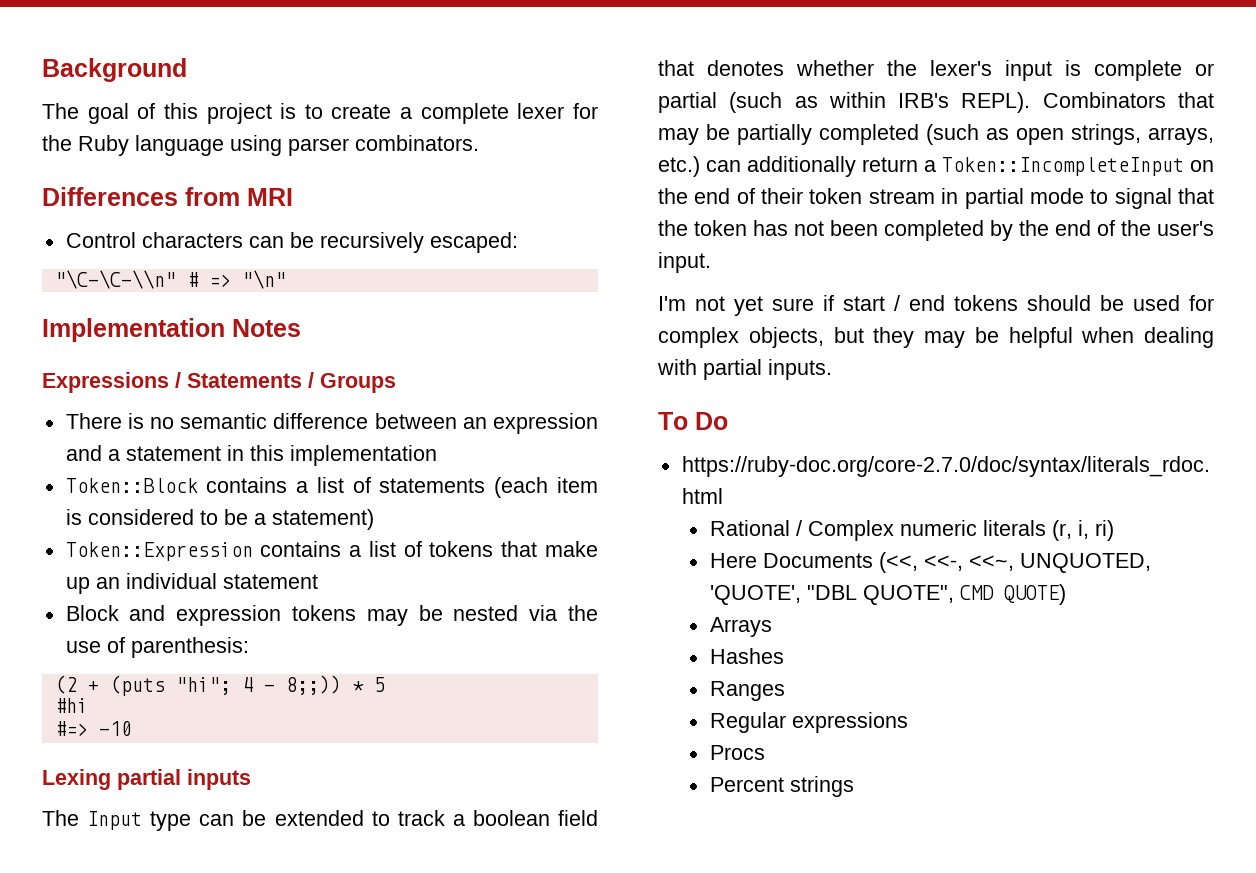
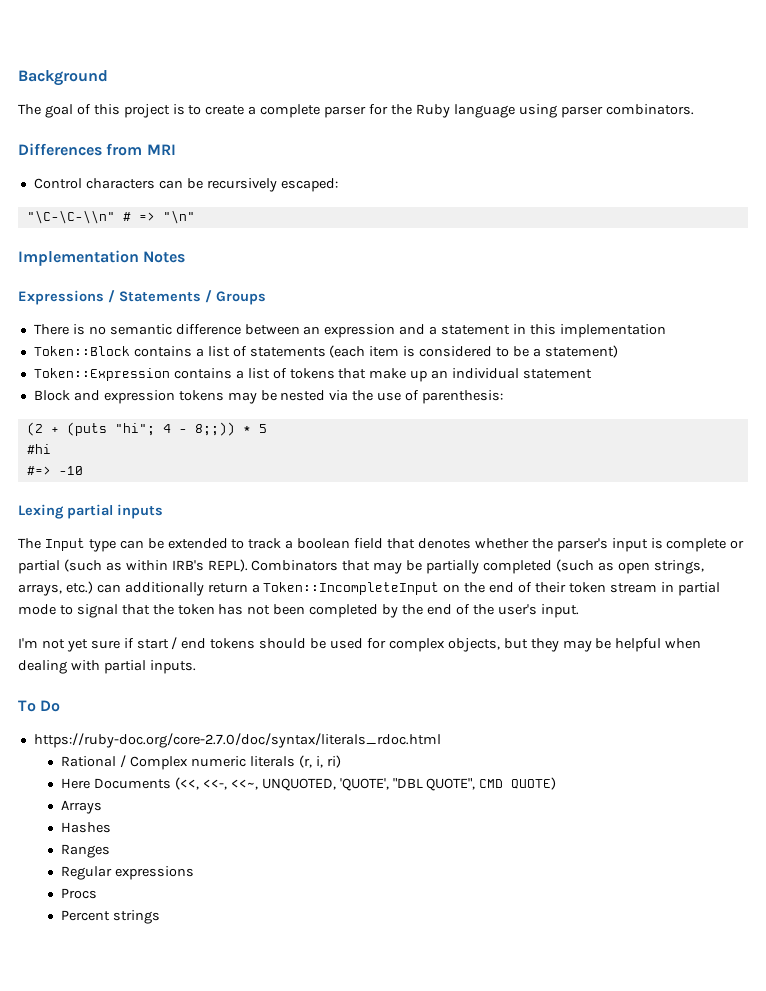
- The goal of this project is to create a complete lexer for the Ruby language using parser combinators.
+ The goal of this project is to create a complete parser for the Ruby language using parser combinators.
- The Input type can be extended to track a boolean field that denotes whether the lexer's input is complete or partial (such as within IRB's REPL).
+ The Input type can be extended to track a boolean field that denotes whether the parser's input is complete or partial (such as within IRB's REPL).

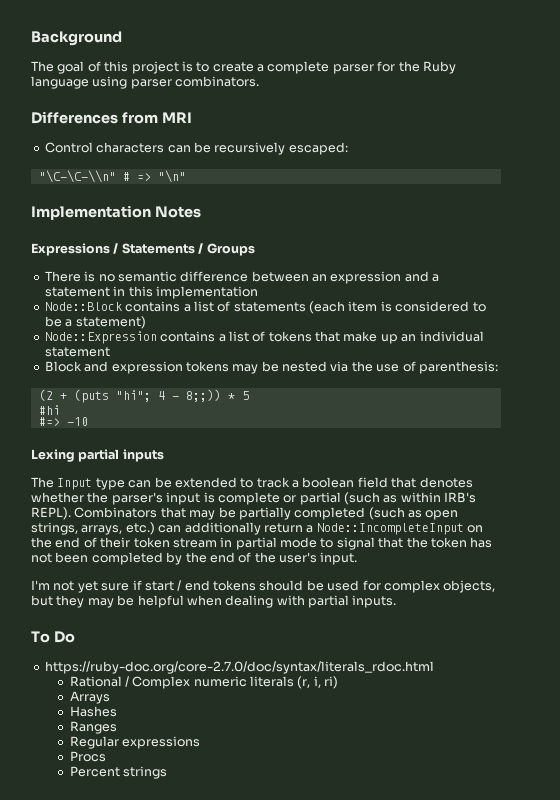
- Token::Block contains a list of statements (each item is considered to be a statement)
+ Node::Block contains a list of statements (each item is considered to be a statement)
- Token::Expression contains a list of tokens that make up an individual statement
+ Node::Expression contains a list of tokens that make up an individual statement
- Combinators that may be partially completed (such as open strings, arrays, etc.) can additionally return a Token::IncompleteInput on the end of their token stream in partial mode to signal that the token has not been completed by the end of the user's input.
+ Combinators that may be partially completed (such as open strings, arrays, etc.) can additionally return a Node::IncompleteInput on the end of their token stream in partial mode to signal that the token has not been completed by the end of the user's input.
- Here Documents (<<, <<-, <<~, UNQUOTED, 'QUOTE', "DBL QUOTE", CMD QUOTE)

